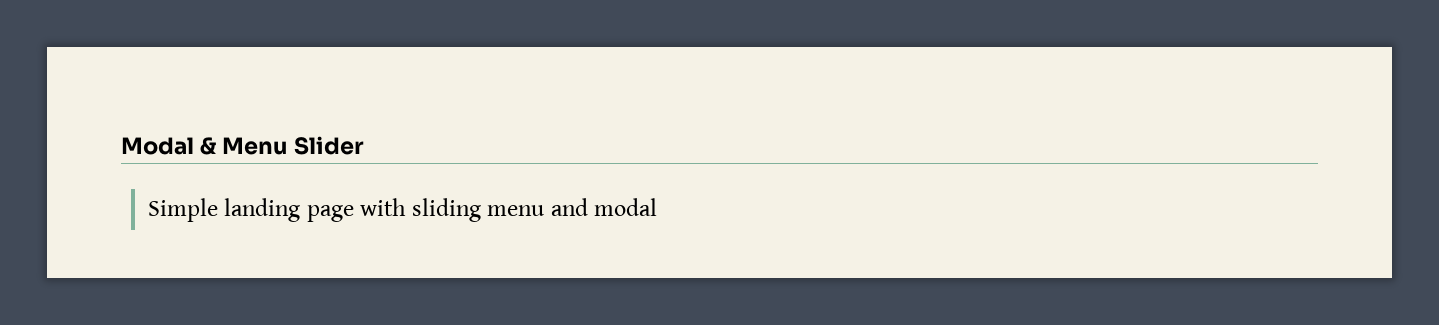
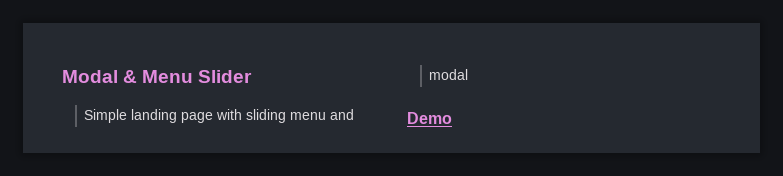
+ Demo

